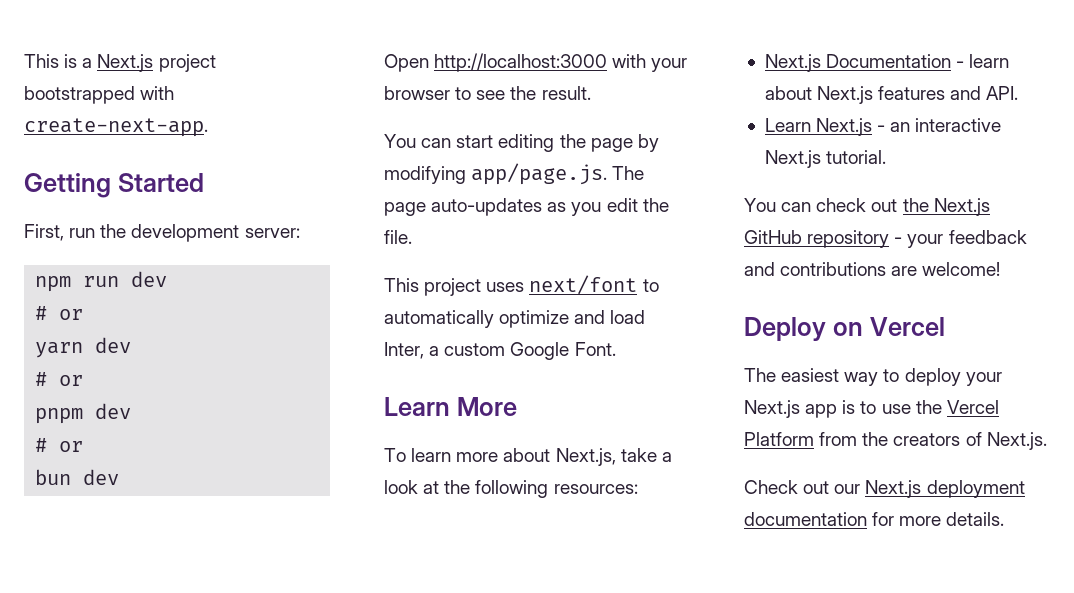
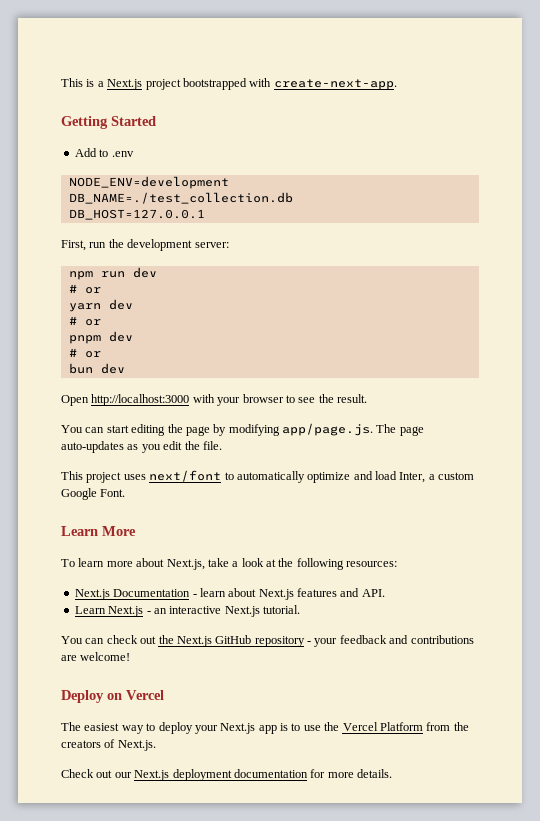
+ Add to .env
+ NODE_ENV=development
+ DB_NAME=./test_collection.db
+ DB_HOST=127.0.0.1

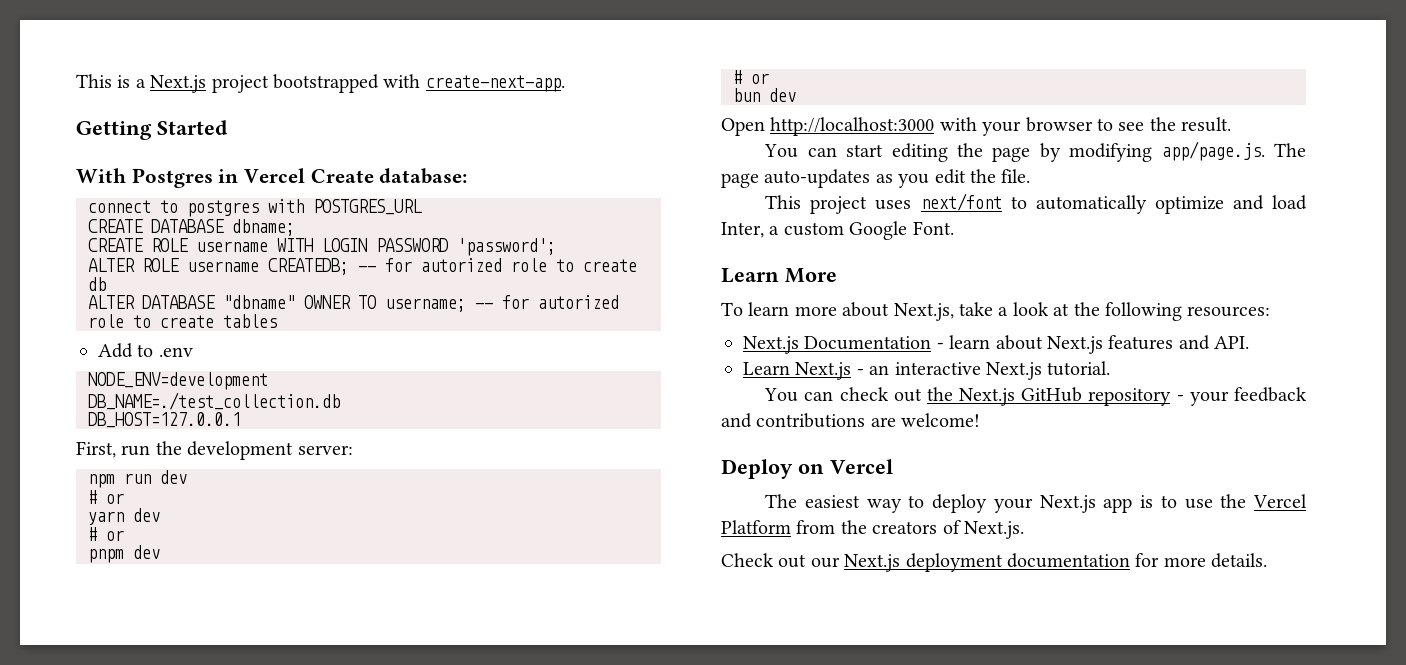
+ With Postgres in Vercel Create database:
+ connect to postgres with POSTGRES_URL
+ CREATE DATABASE dbname;
+ CREATE ROLE username WITH LOGIN PASSWORD 'password';
+ ALTER ROLE username CREATEDB; -- for autorized role to create db
+ ALTER DATABASE "dbname" OWNER TO username; -- for autorized role to create tables

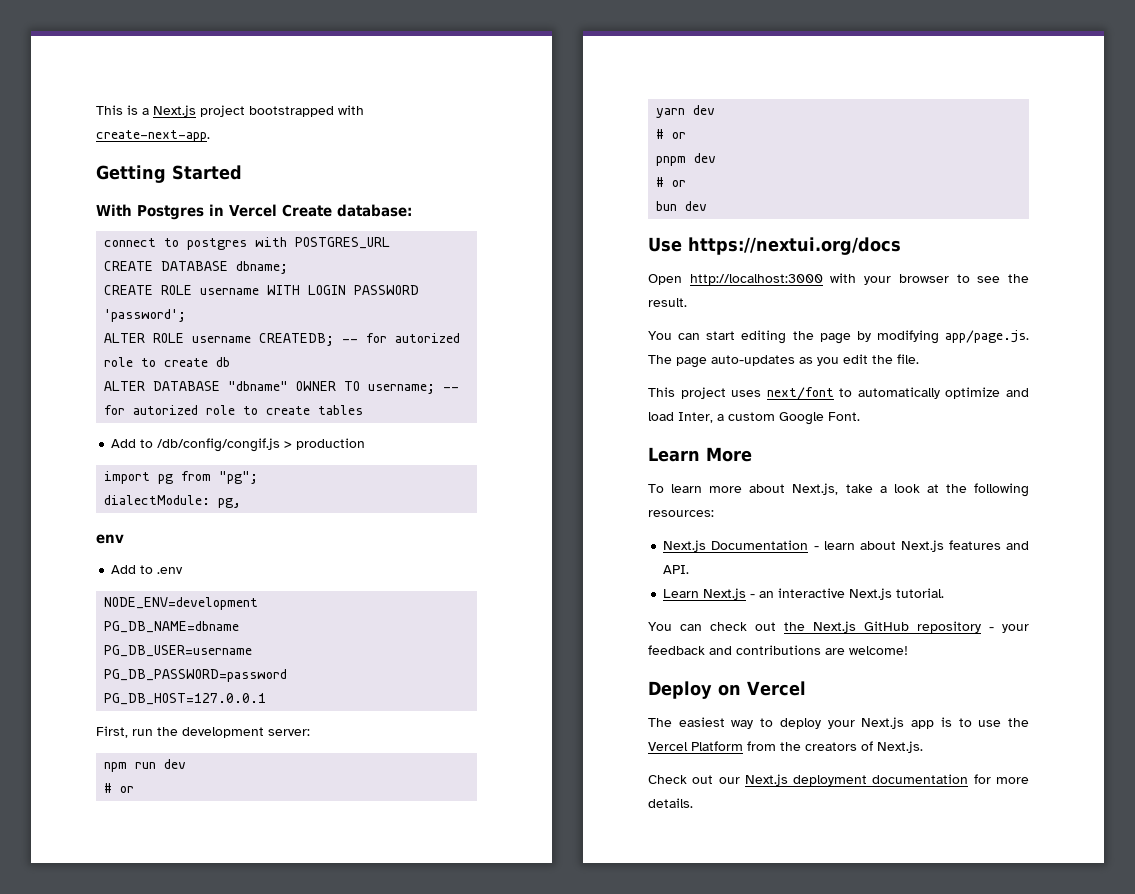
+ Add to /db/config/congif.js > production
+ import pg from "pg";
+ dialectModule: pg,
+ env
- DB_NAME=./test_collection.db
- DB_HOST=127.0.0.1
+ PG_DB_NAME=dbname
+ PG_DB_USER=username
+ PG_DB_PASSWORD=password
+ PG_DB_HOST=127.0.0.1
+ Use https://nextui.org/docs

